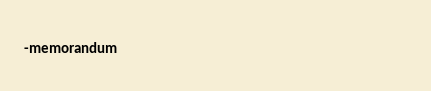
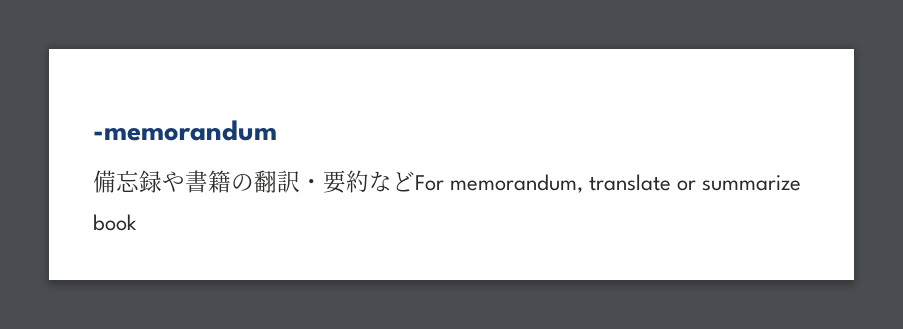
+ 備忘録や書籍の翻訳・要約などFor memorandum, translate or summarize book

